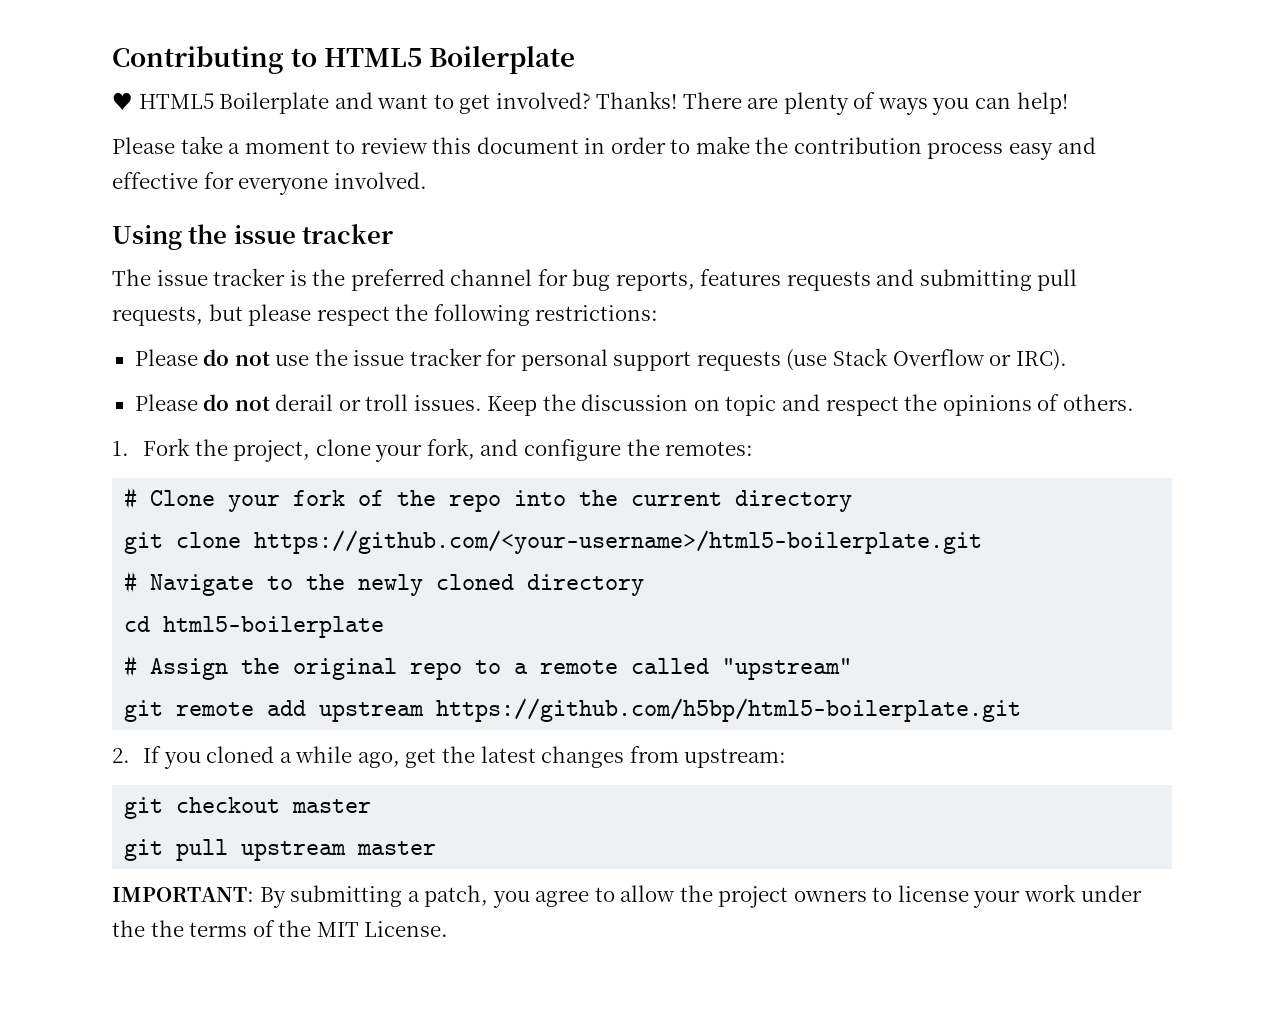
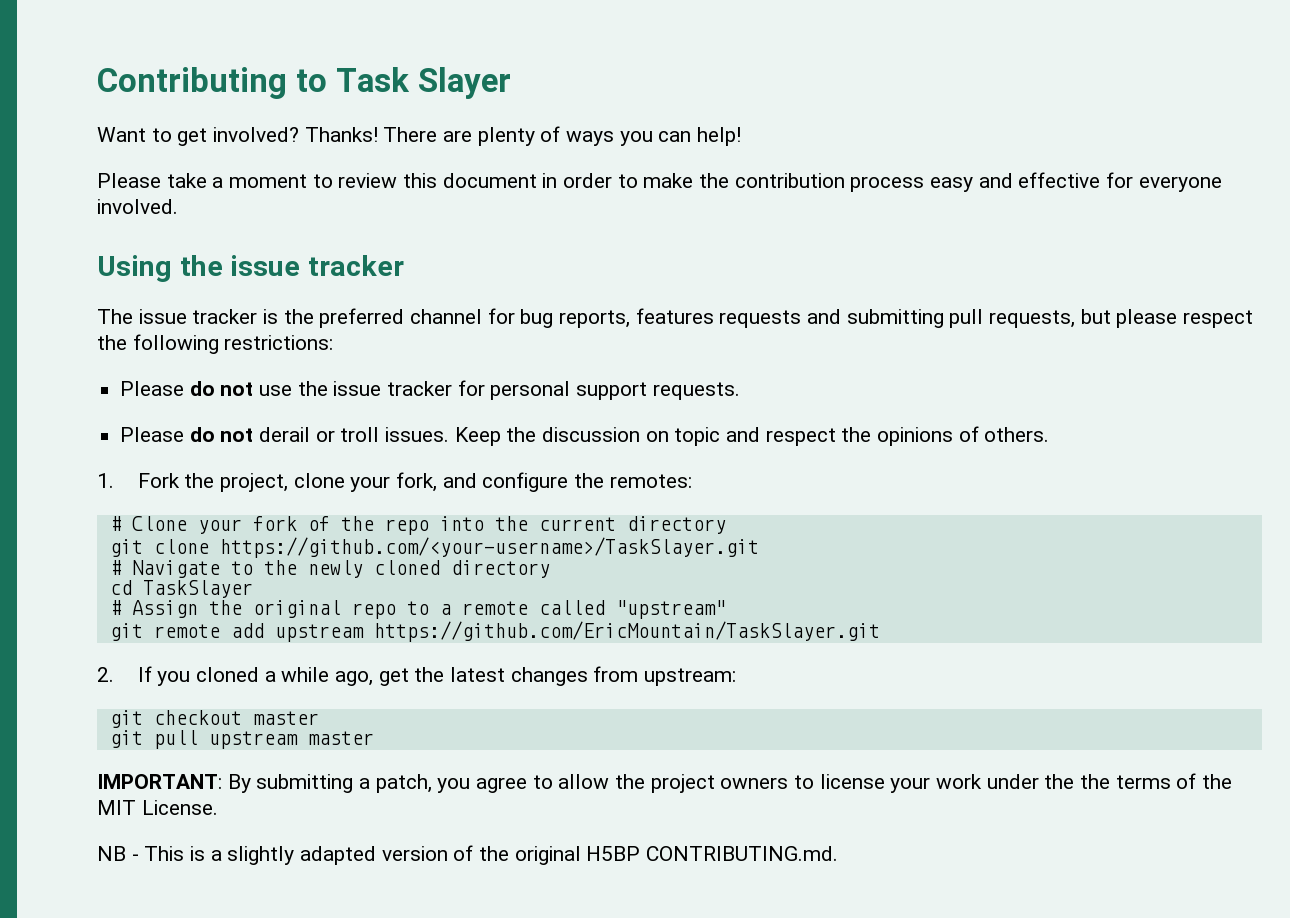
- Contributing to HTML5 Boilerplate
- ♥ HTML5 Boilerplate and want to get involved?
+ Contributing to Task Slayer
+ Want to get involved?
- Please do not use the issue tracker for personal support requests (use Stack Overflow or IRC).
+ Please do not use the issue tracker for personal support requests.
- git clone https://github.com/<your-username>/html5-boilerplate.git
+ git clone https://github.com/<your-username>/TaskSlayer.git
- cd html5-boilerplate
+ cd TaskSlayer
- git remote add upstream https://github.com/h5bp/html5-boilerplate.git
+ git remote add upstream https://github.com/EricMountain/TaskSlayer.git
+ NB - This is a slightly adapted version of the original H5BP CONTRIBUTING.md.

